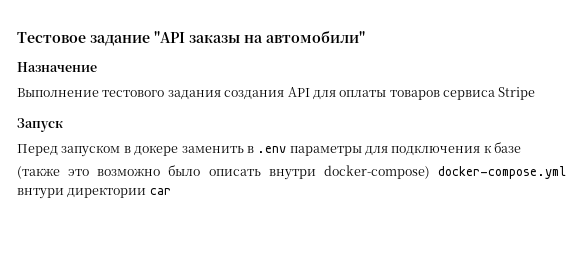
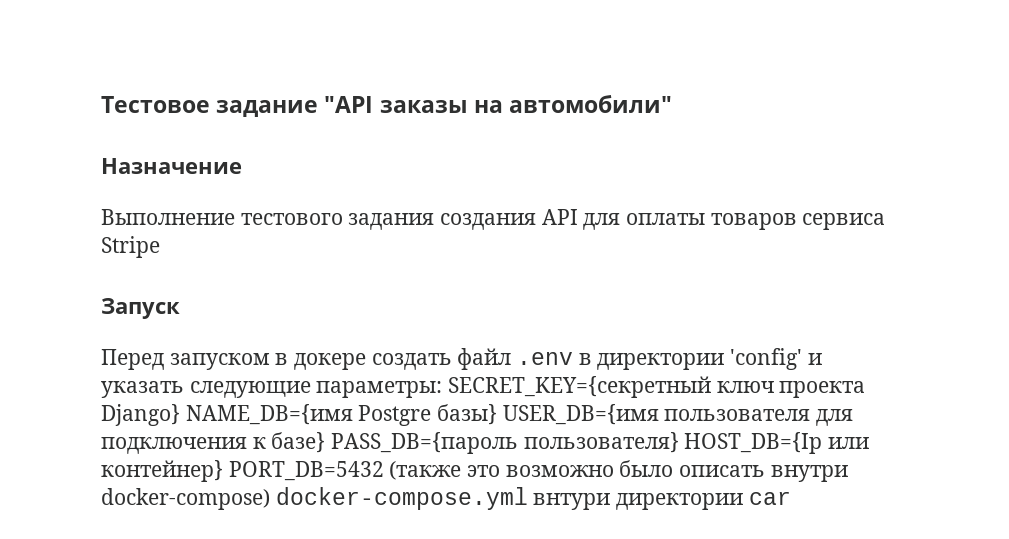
- Перед запуском в докере заменить в .env параметры для подключения к базе
- (также это возможно было описать внутри docker-compose) docker-compose.yml внтури директории car
+ Перед запуском в докере создать файл .env в директории 'config' и указать следующие параметры: SECRET_KEY={секретный ключ проекта Django} NAME_DB={имя Postgre базы} USER_DB={имя пользователя для подключения к базе} PASS_DB={пароль пользователя} HOST_DB={Ip или контейнер} PORT_DB=5432 (также это возможно было описать внутри docker-compose) docker-compose.yml внтури директории car

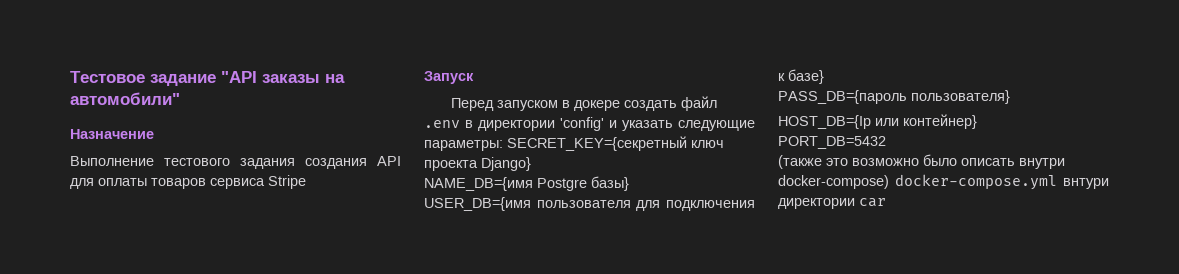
- Перед запуском в докере создать файл .env в директории 'config' и указать следующие параметры: SECRET_KEY={секретный ключ проекта Django} NAME_DB={имя Postgre базы} USER_DB={имя пользователя для подключения к базе} PASS_DB={пароль пользователя} HOST_DB={Ip или контейнер} PORT_DB=5432 (также это возможно было описать внутри docker-compose) docker-compose.yml внтури директории car
+ Перед запуском в докере создать файл .env в директории 'config' и указать следующие параметры: SECRET_KEY={секретный ключ проекта Django}
+ NAME_DB={имя Postgre базы}
+ USER_DB={имя пользователя для подключения к базе}
+ PASS_DB={пароль пользователя}
+ HOST_DB={Ip или контейнер}
+ PORT_DB=5432
+ (также это возможно было описать внутри docker-compose) docker-compose.yml внтури директории car

